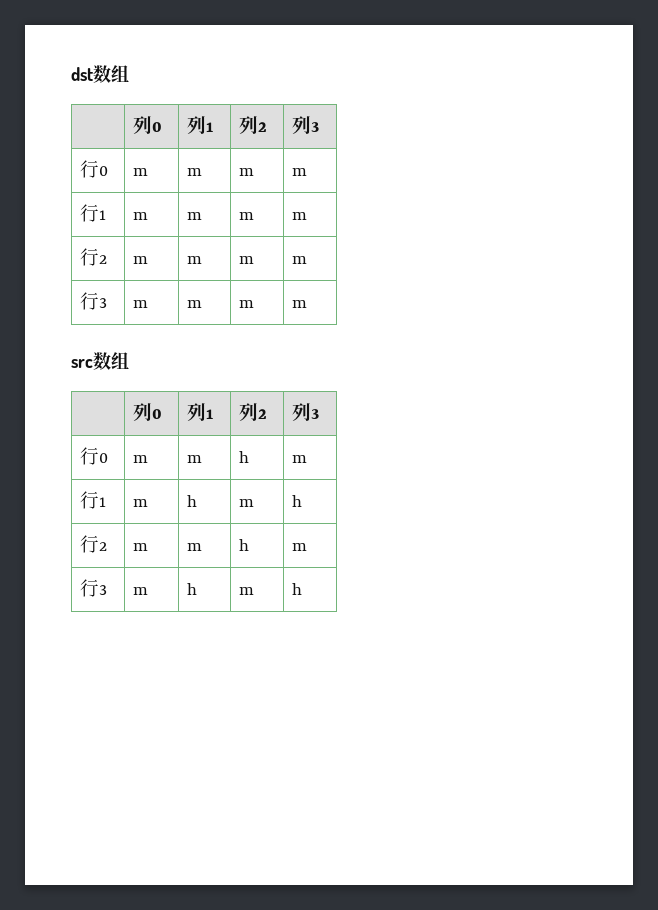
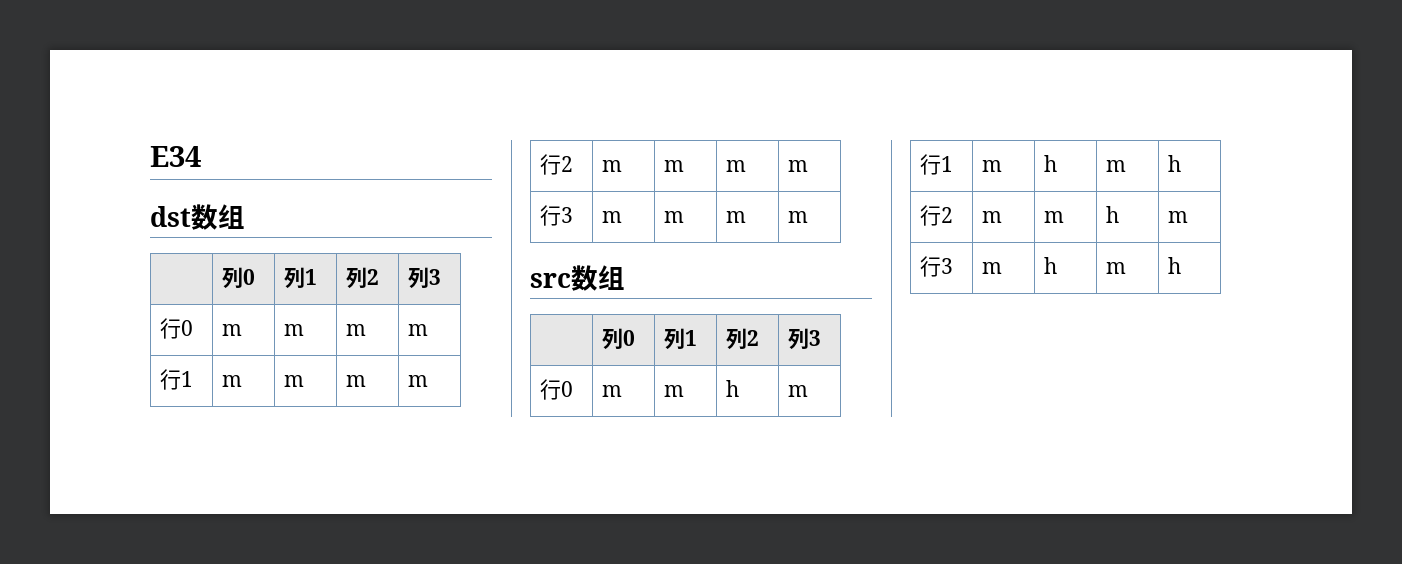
+ E34

